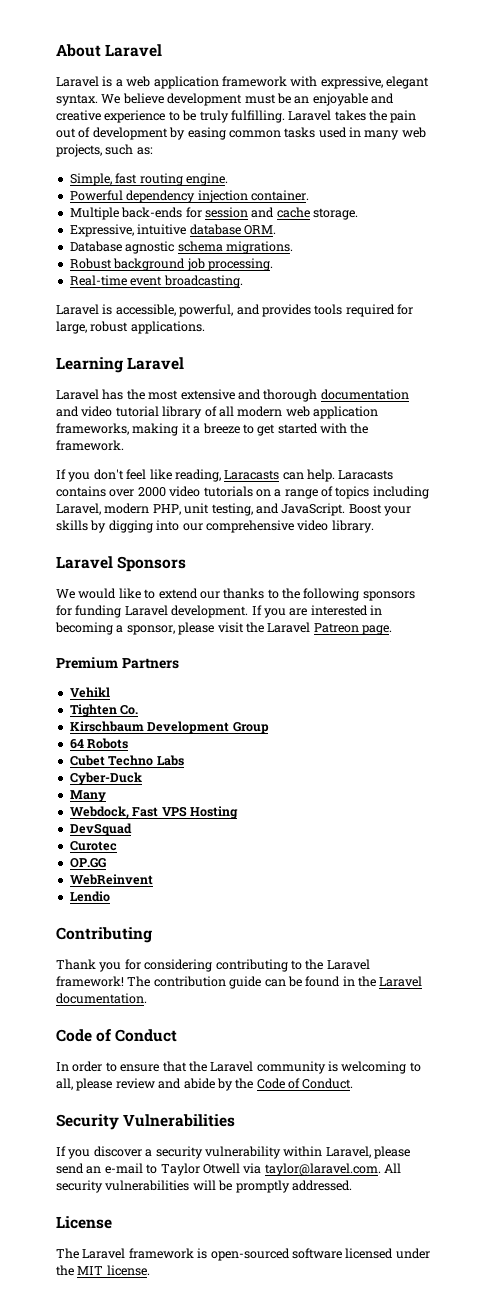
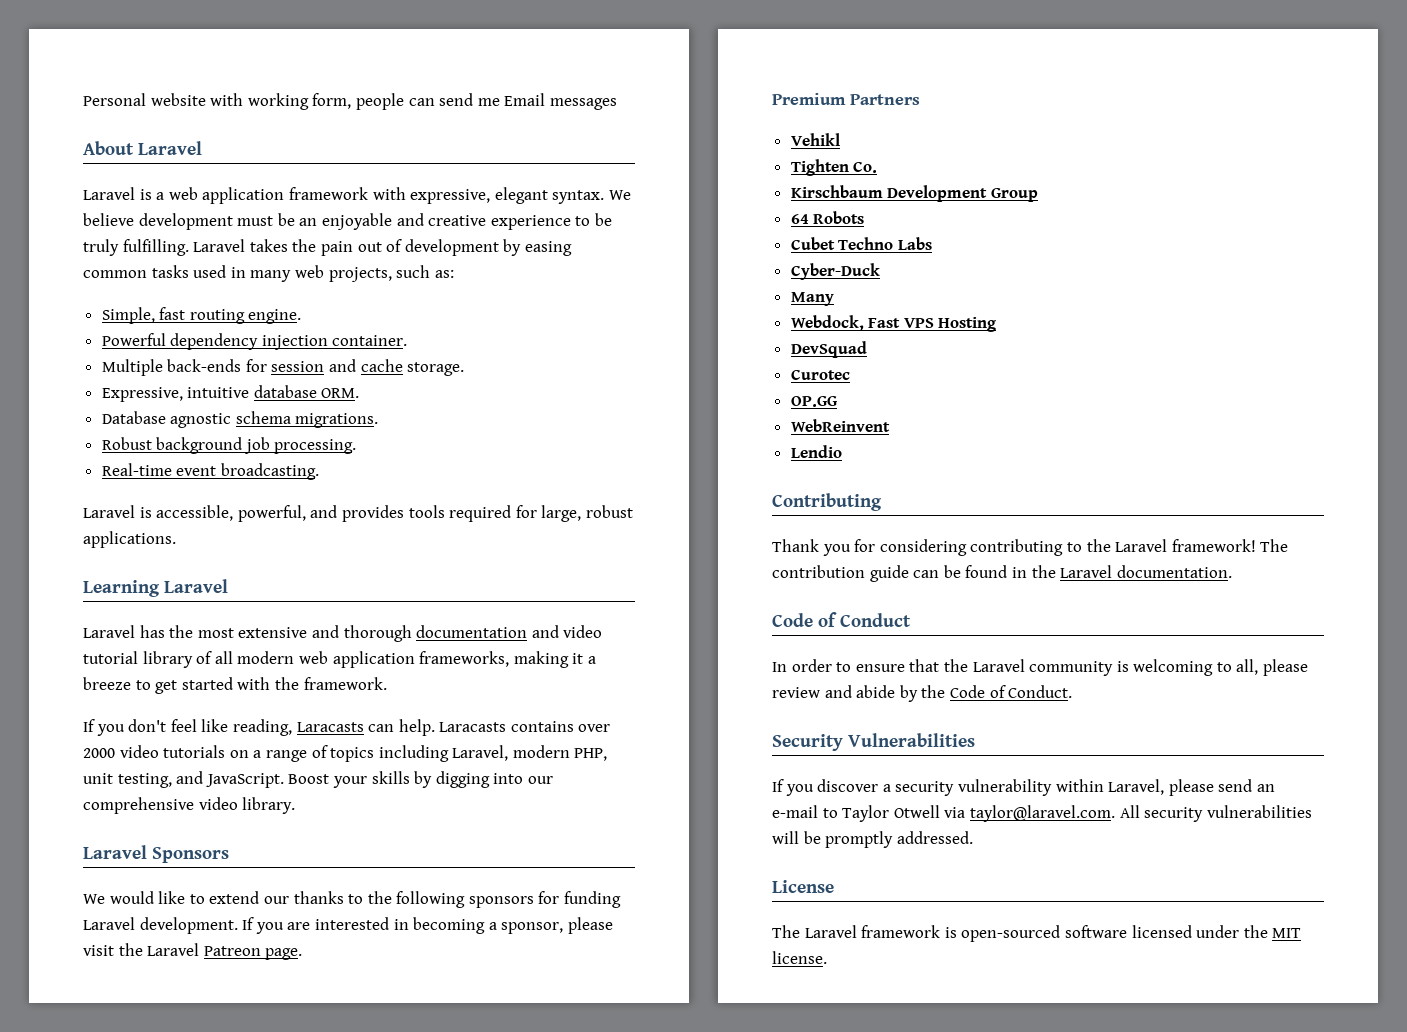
+ Personal website with working form, people can send me Email messages

